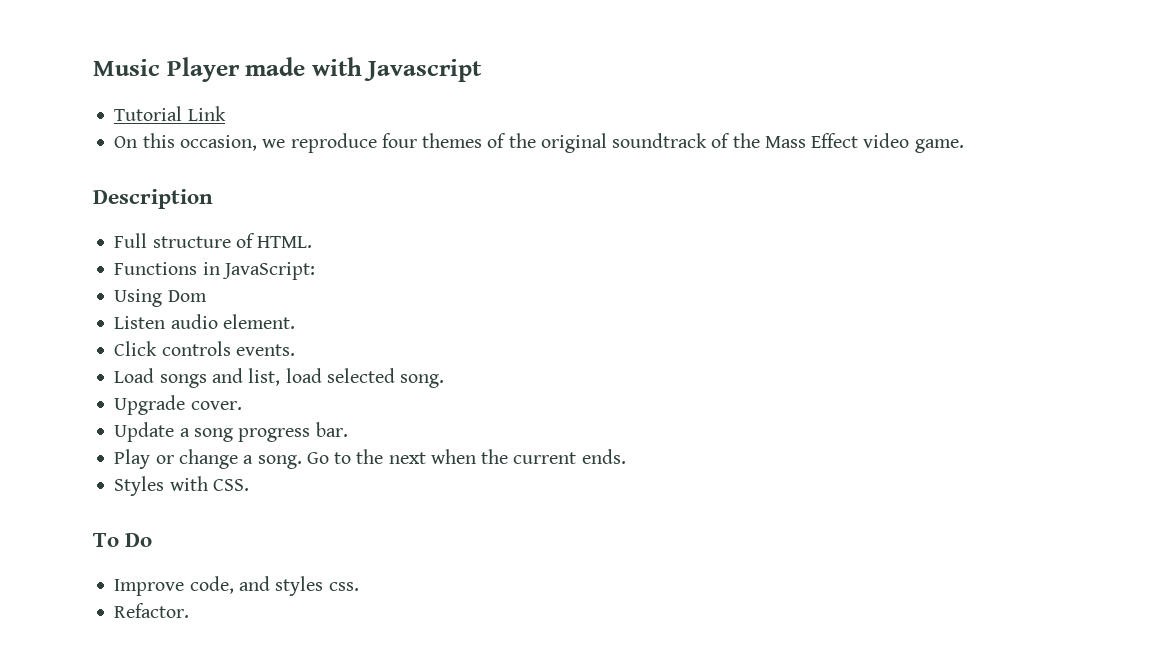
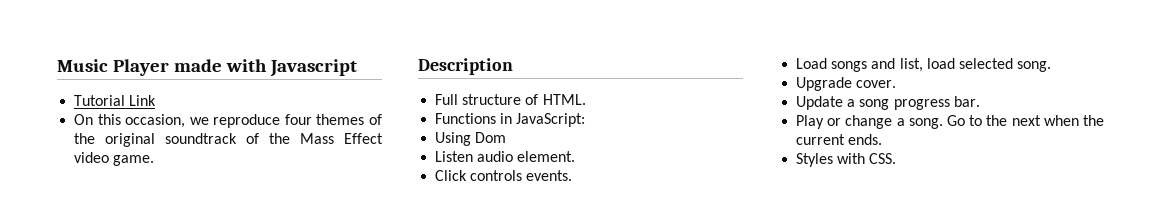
- To Do
- Improve code, and styles css.
- Refactor.

